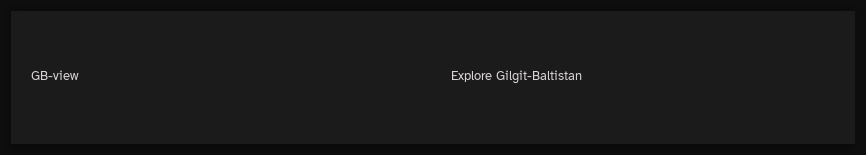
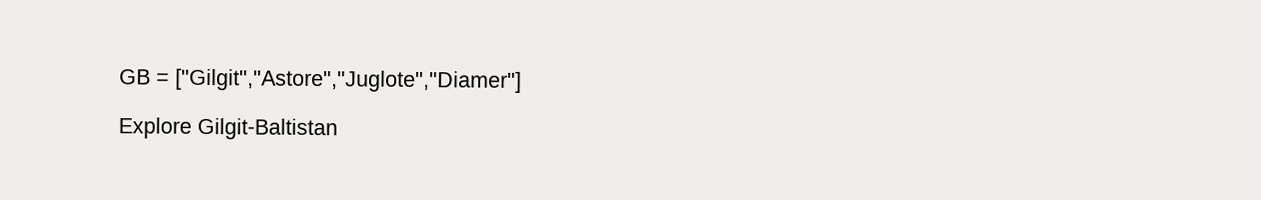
- GB-view
+ GB = ["Gilgit","Astore","Juglote","Diamer"]

